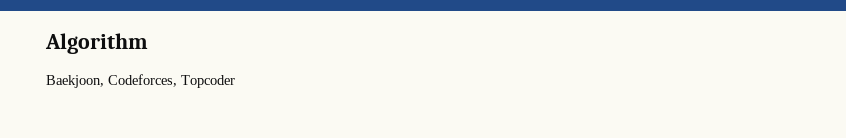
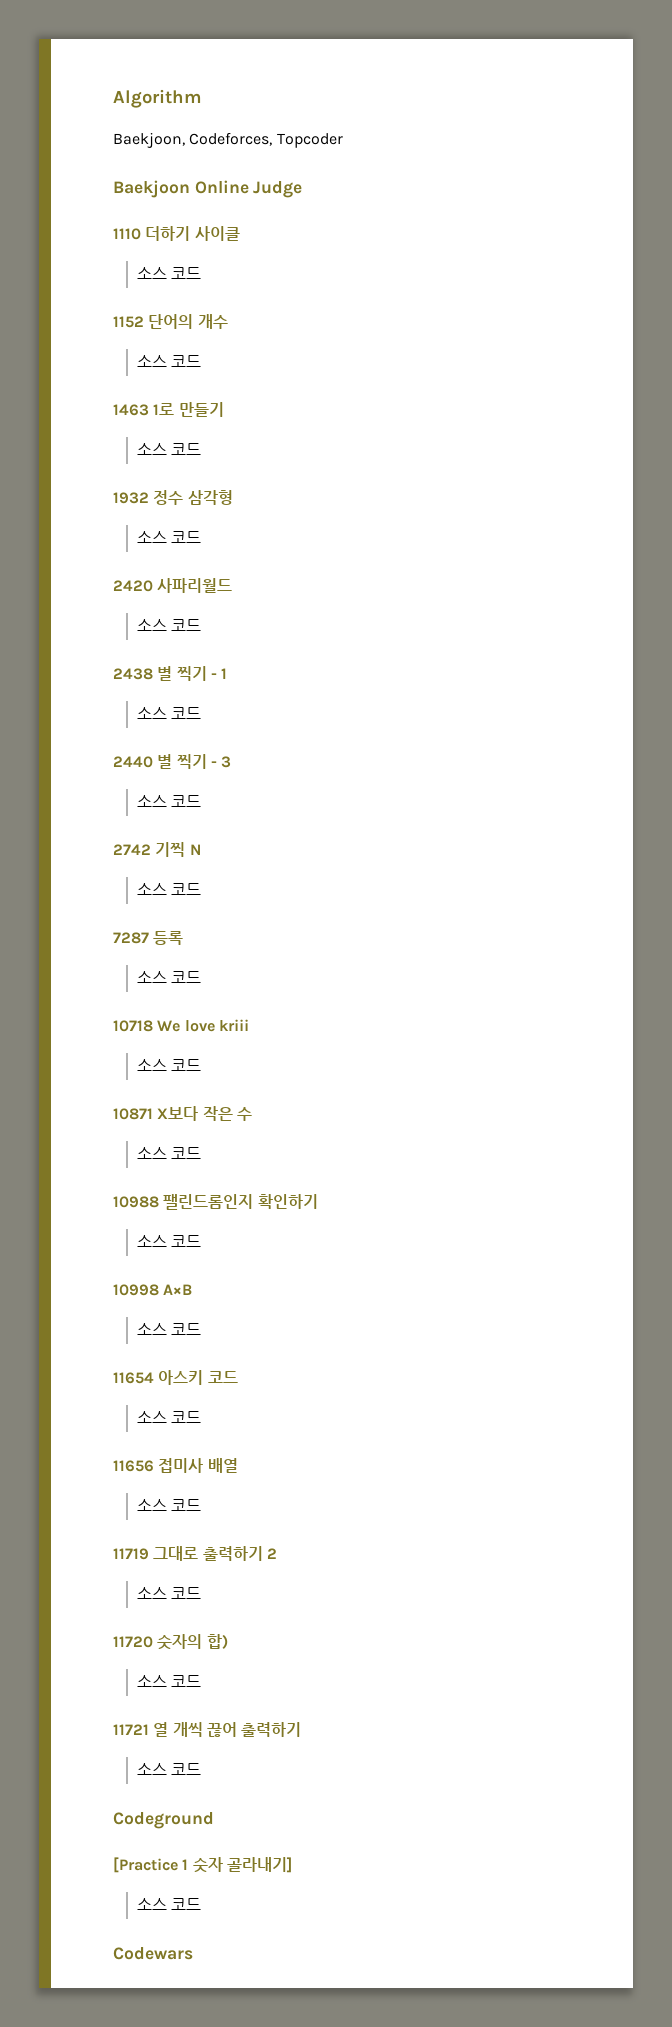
+ Baekjoon Online Judge
+ 1110 더하기 사이클
+ 소스 코드
+ 1152 단어의 개수
+ 소스 코드
+ 1463 1로 만들기
+ 소스 코드
+ 1932 정수 삼각형
+ 소스 코드
+ 2420 사파리월드
+ 소스 코드
+ 2438 별 찍기 - 1
+ 소스 코드
+ 2440 별 찍기 - 3
+ 소스 코드
+ 2742 기찍 N
+ 소스 코드
+ 7287 등록
+ 소스 코드
+ 10718 We love kriii
+ 소스 코드
+ 10871 X보다 작은 수
+ 소스 코드
+ 10988 팰린드롬인지 확인하기
+ 소스 코드
+ 10998 A×B
+ 소스 코드
+ 11654 아스키 코드
+ 소스 코드
+ 11656 접미사 배열
+ 소스 코드
+ 11719 그대로 출력하기 2
+ 소스 코드
+ 11720 숫자의 합)
+ 소스 코드
+ 11721 열 개씩 끊어 출력하기
+ 소스 코드
+ Codeground
+ [Practice 1 숫자 골라내기]
+ 소스 코드
+ Codewars

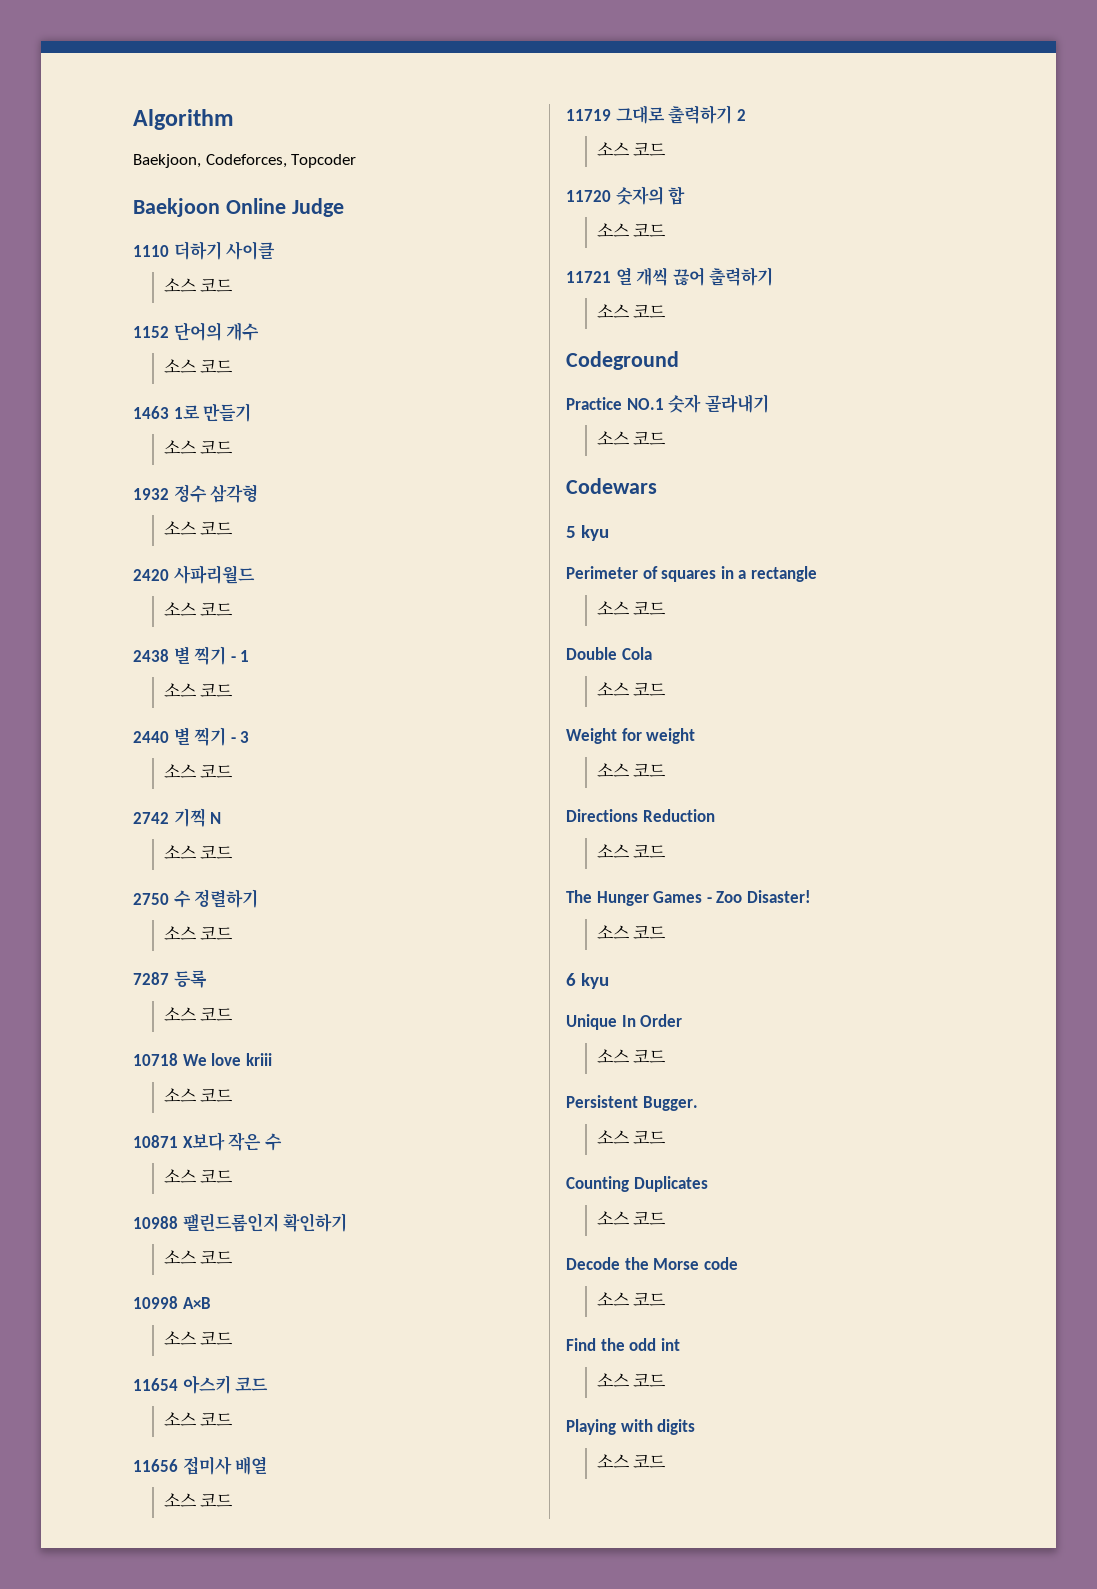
+ 2750 수 정렬하기
+ 소스 코드
- 11720 숫자의 합)
+ 11720 숫자의 합
- [Practice 1 숫자 골라내기]
+ Practice NO.1 숫자 골라내기
+ 5 kyu
+ Perimeter of squares in a rectangle
+ 소스 코드
+ Double Cola
+ 소스 코드
+ Weight for weight
+ 소스 코드
+ Directions Reduction
+ 소스 코드
+ The Hunger Games - Zoo Disaster!
+ 소스 코드
+ 6 kyu
+ Unique In Order
+ 소스 코드
+ Persistent Bugger.
+ 소스 코드
+ Counting Duplicates
+ 소스 코드
+ Decode the Morse code
+ 소스 코드
+ Find the odd int
+ 소스 코드
+ Playing with digits
+ 소스 코드

